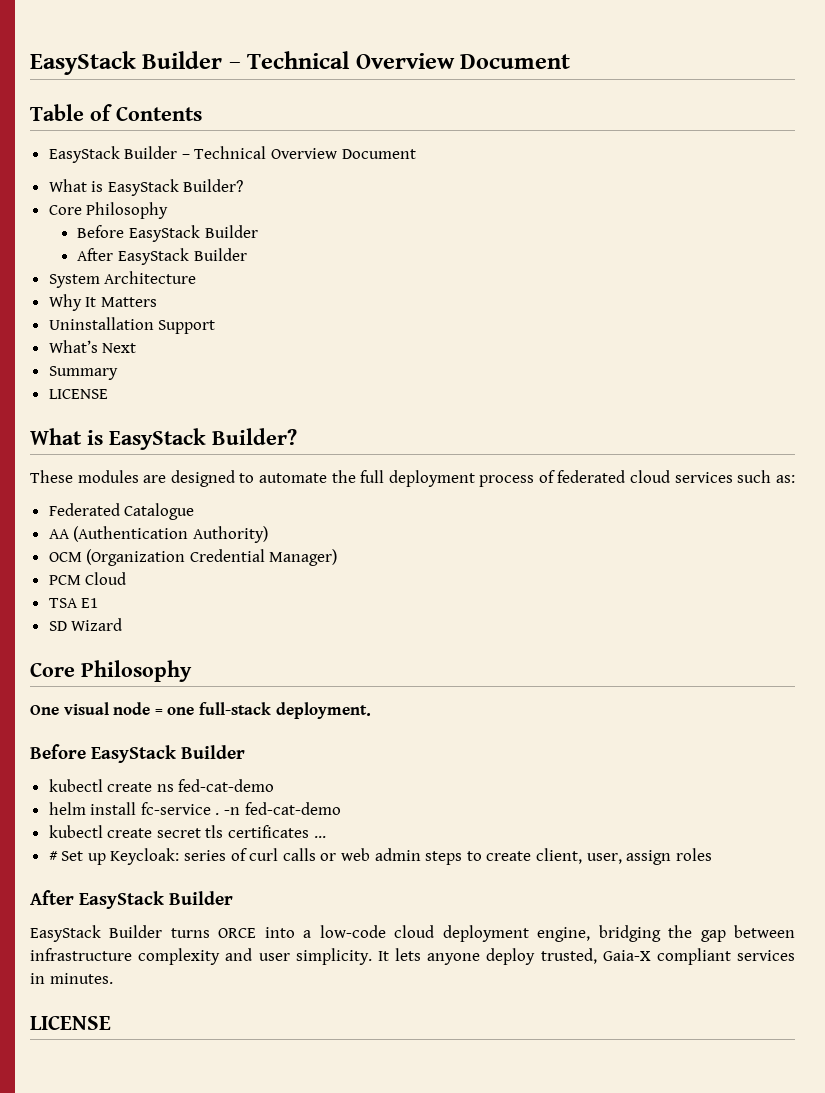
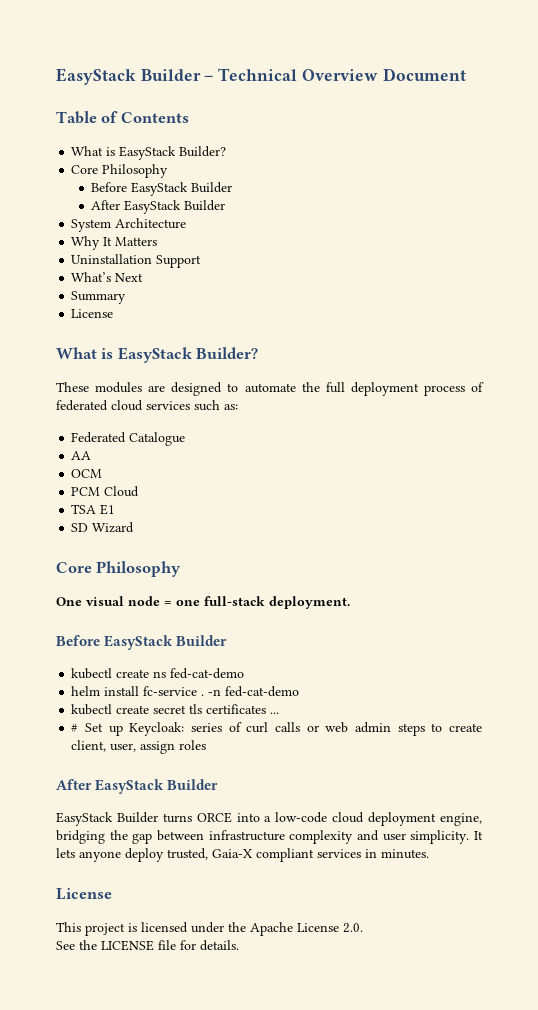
  Table of Contents
- EasyStack Builder – Technical Overview Document
  Summary
- LICENSE
+ License
- AA (Authentication Authority)
+ AA
- OCM (Organization Credential Manager)
+ OCM
  It lets anyone deploy trusted, Gaia-X compliant services in minutes.
- LICENSE
+ License
+ This project is licensed under the Apache License 2.0.
+ See the LICENSE file for details.

